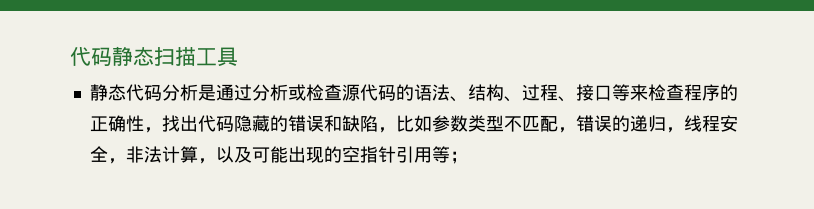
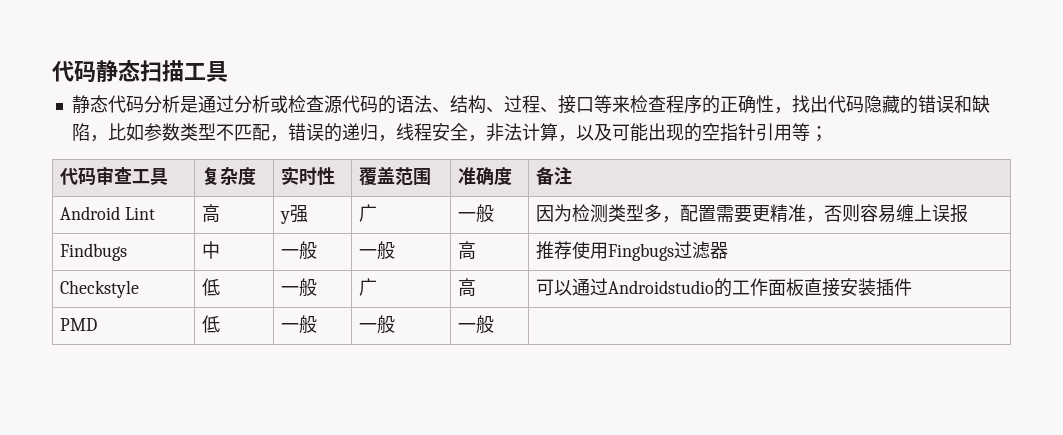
+ 代码审查工具 | 复杂度 | 实时性 | 覆盖范围 | 准确度 | 备注
+ Android Lint | 高 | y强 | 广 | 一般 | 因为检测类型多，配置需要更精准，否则容易缠上误报
+ Findbugs | 中 | 一般 | 一般 | 高 | 推荐使用Fingbugs过滤器
+ Checkstyle | 低 | 一般 | 广 | 高 | 可以通过Androidstudio的工作面板直接安装插件
+ PMD | 低 | 一般 | 一般 | 一般 |

